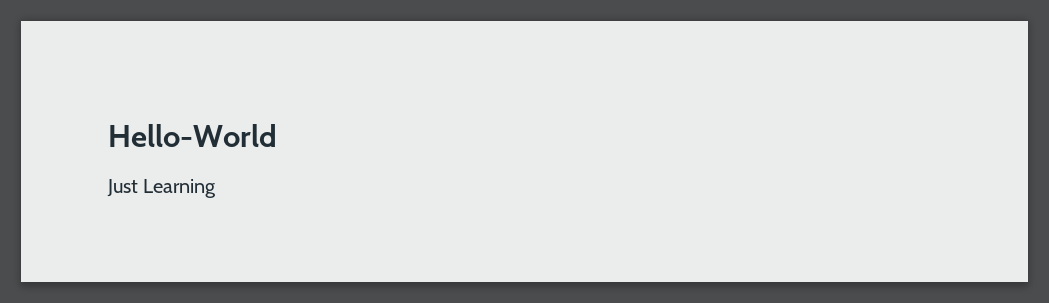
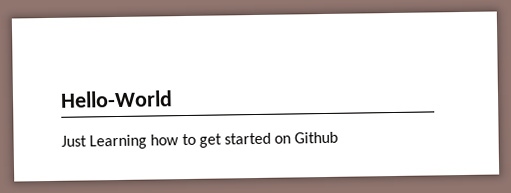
- Just Learning
+ Just Learning how to get started on Github

